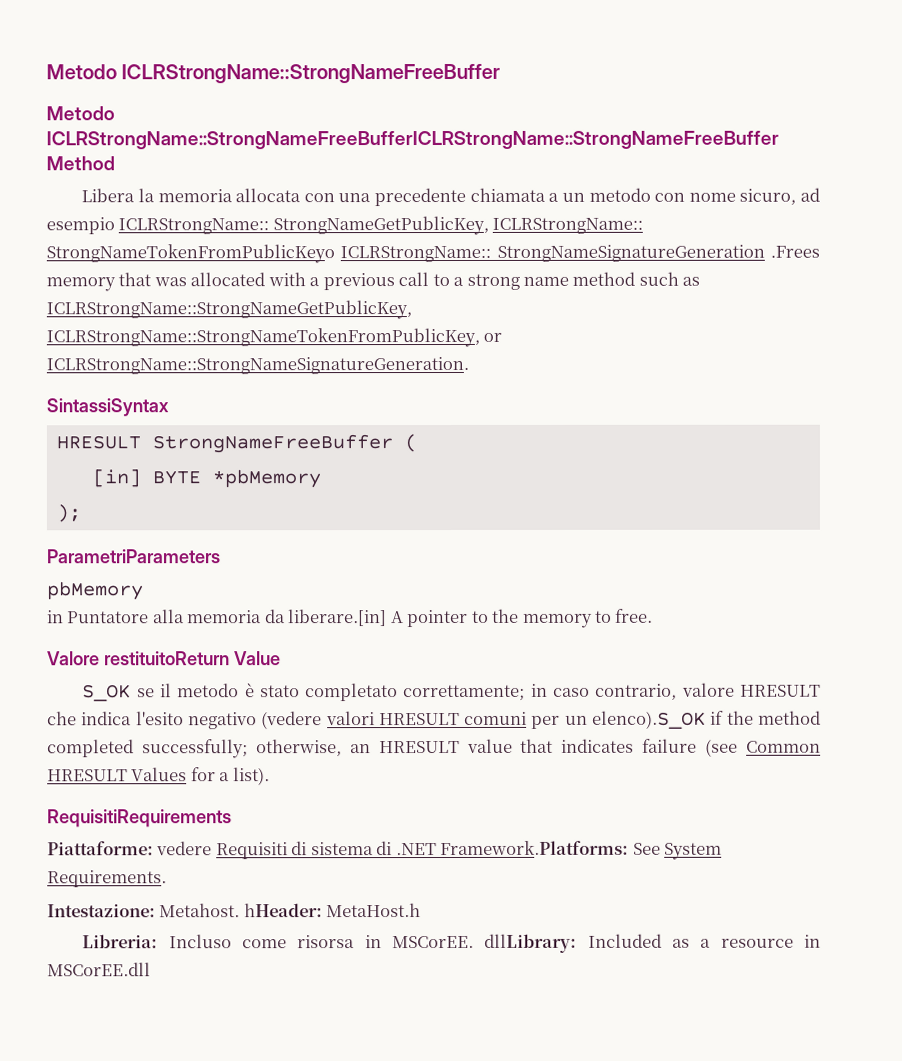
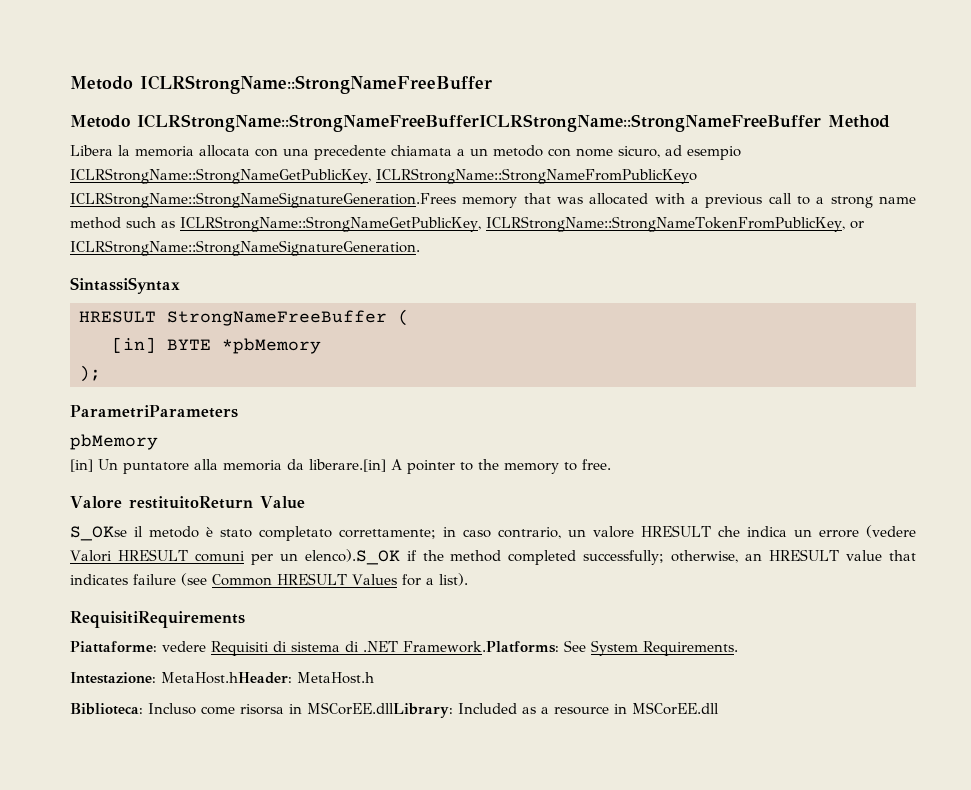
- Libera la memoria allocata con una precedente chiamata a un metodo con nome sicuro, ad esempio ICLRStrongName:: StrongNameGetPublicKey, ICLRStrongName:: StrongNameTokenFromPublicKeyo ICLRStrongName:: StrongNameSignatureGeneration .Frees memory that was allocated with a previous call to a strong name method such as ICLRStrongName::StrongNameGetPublicKey, ICLRStrongName::StrongNameTokenFromPublicKey, or ICLRStrongName::StrongNameSignatureGeneration.
+ Libera la memoria allocata con una precedente chiamata a un metodo con nome sicuro, ad esempio ICLRStrongName::StrongNameGetPublicKey, ICLRStrongName::StrongNameFromPublicKeyo ICLRStrongName::StrongNameSignatureGeneration.Frees memory that was allocated with a previous call to a strong name method such as ICLRStrongName::StrongNameGetPublicKey, ICLRStrongName::StrongNameTokenFromPublicKey, or ICLRStrongName::StrongNameSignatureGeneration.
- in Puntatore alla memoria da liberare.[in] A pointer to the memory to free.
+ [in] Un puntatore alla memoria da liberare.[in] A pointer to the memory to free.
- S_OK se il metodo è stato completato correttamente; in caso contrario, valore HRESULT che indica l'esito negativo (vedere valori HRESULT comuni per un elenco).S_OK if the method completed successfully; otherwise, an HRESULT value that indicates failure (see Common HRESULT Values for a list).
+ S_OKse il metodo è stato completato correttamente; in caso contrario, un valore HRESULT che indica un errore (vedere Valori HRESULT comuni per un elenco).S_OK if the method completed successfully; otherwise, an HRESULT value that indicates failure (see Common HRESULT Values for a list).
- Intestazione: Metahost. hHeader: MetaHost.h
+ Intestazione: MetaHost.hHeader: MetaHost.h
- Libreria: Incluso come risorsa in MSCorEE. dllLibrary: Included as a resource in MSCorEE.dll
+ Biblioteca: Incluso come risorsa in MSCorEE.dllLibrary: Included as a resource in MSCorEE.dll

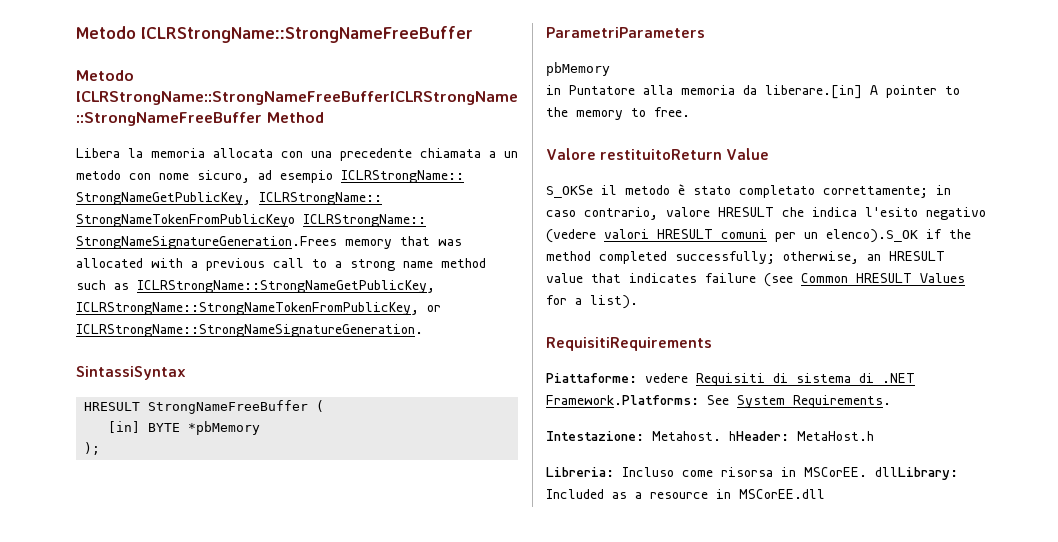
- Libera la memoria allocata con una precedente chiamata a un metodo con nome sicuro, ad esempio ICLRStrongName::StrongNameGetPublicKey, ICLRStrongName::StrongNameFromPublicKeyo ICLRStrongName::StrongNameSignatureGeneration.Frees memory that was allocated with a previous call to a strong name method such as ICLRStrongName::StrongNameGetPublicKey, ICLRStrongName::StrongNameTokenFromPublicKey, or ICLRStrongName::StrongNameSignatureGeneration.
+ Libera la memoria allocata con una precedente chiamata a un metodo con nome sicuro, ad esempio ICLRStrongName:: StrongNameGetPublicKey, ICLRStrongName:: StrongNameTokenFromPublicKeyo ICLRStrongName:: StrongNameSignatureGeneration.Frees memory that was allocated with a previous call to a strong name method such as ICLRStrongName::StrongNameGetPublicKey, ICLRStrongName::StrongNameTokenFromPublicKey, or ICLRStrongName::StrongNameSignatureGeneration.
- [in] Un puntatore alla memoria da liberare.[in] A pointer to the memory to free.
+ in Puntatore alla memoria da liberare.[in] A pointer to the memory to free.
- S_OKse il metodo è stato completato correttamente; in caso contrario, un valore HRESULT che indica un errore (vedere Valori HRESULT comuni per un elenco).S_OK if the method completed successfully; otherwise, an HRESULT value that indicates failure (see Common HRESULT Values for a list).
+ S_OKSe il metodo è stato completato correttamente; in caso contrario, valore HRESULT che indica l'esito negativo (vedere valori HRESULT comuni per un elenco).S_OK if the method completed successfully; otherwise, an HRESULT value that indicates failure (see Common HRESULT Values for a list).
- Intestazione: MetaHost.hHeader: MetaHost.h
+ Intestazione: Metahost. hHeader: MetaHost.h
- Biblioteca: Incluso come risorsa in MSCorEE.dllLibrary: Included as a resource in MSCorEE.dll
+ Libreria: Incluso come risorsa in MSCorEE. dllLibrary: Included as a resource in MSCorEE.dll

